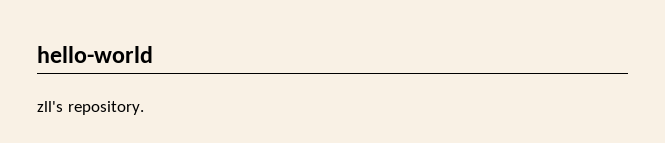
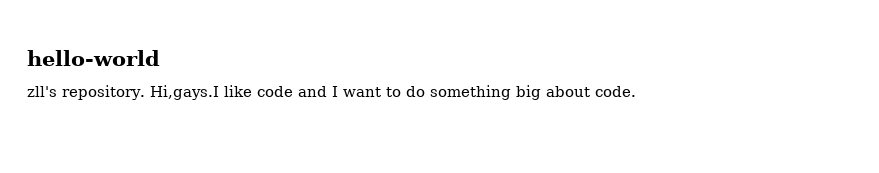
+ Hi,gays.I like code and I want to do something big about code.

